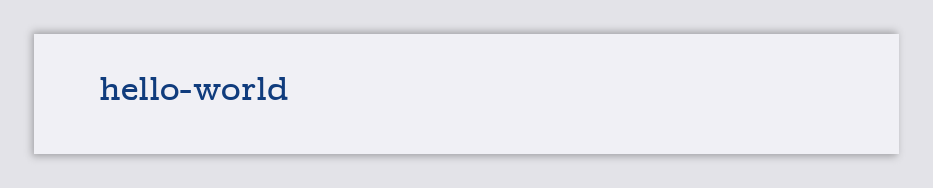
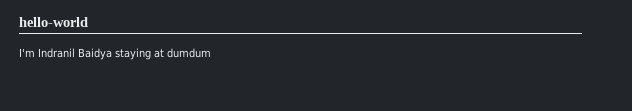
+ I'm Indranil Baidya staying at dumdum

